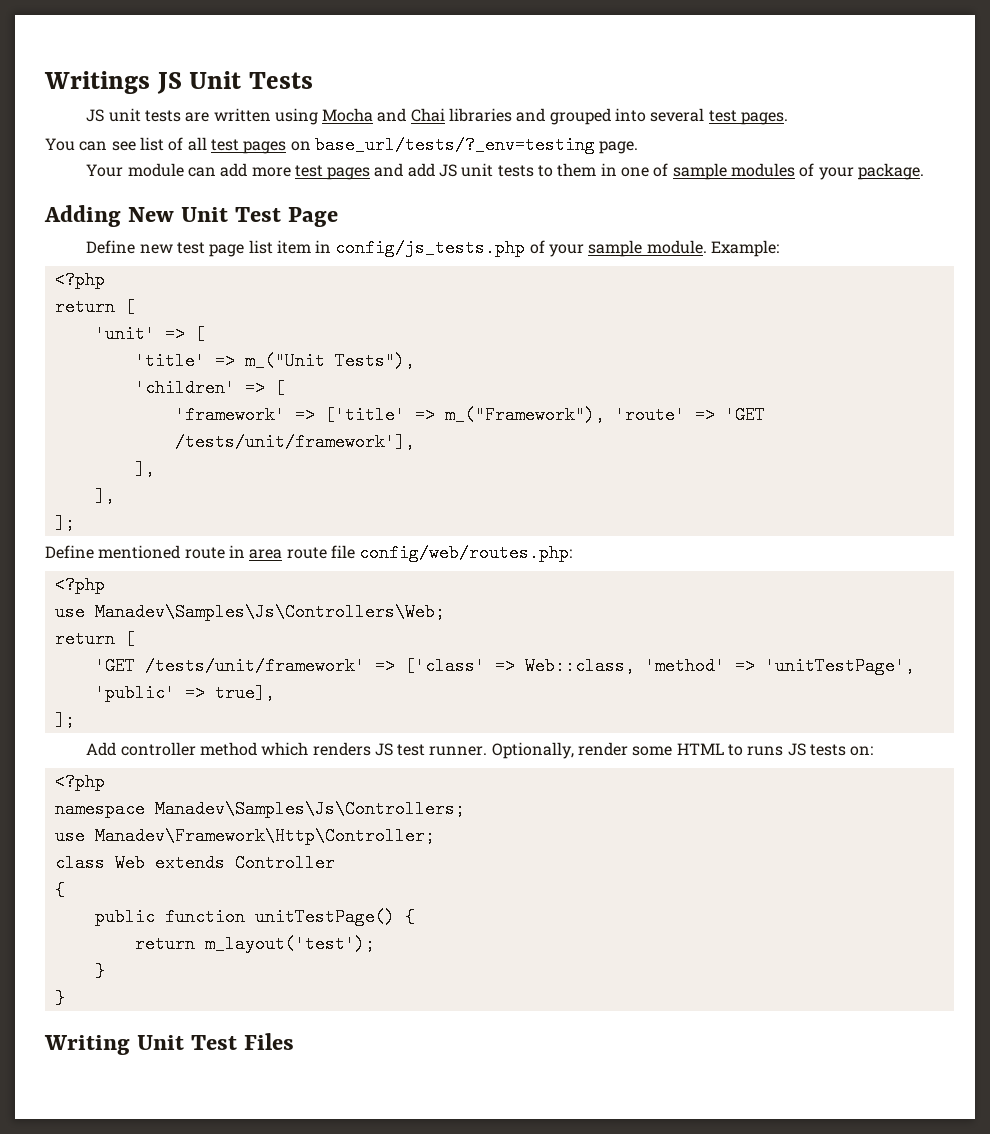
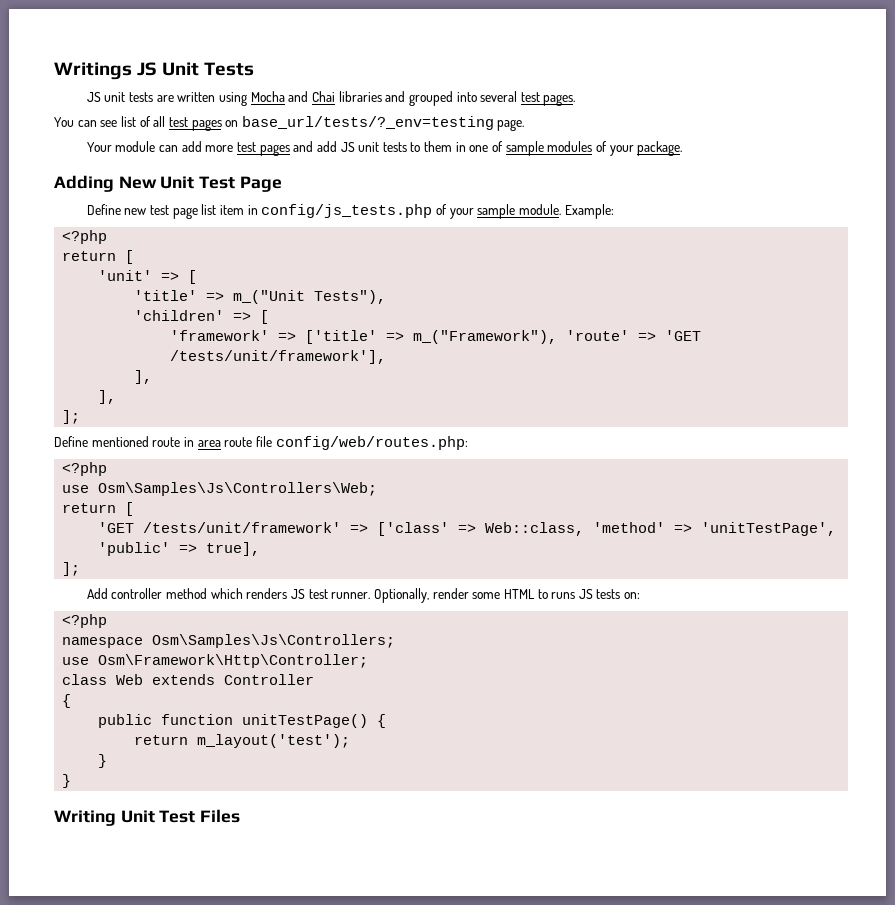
- use Manadev\Samples\Js\Controllers\Web;
+ use Osm\Samples\Js\Controllers\Web;
- namespace Manadev\Samples\Js\Controllers;
- use Manadev\Framework\Http\Controller;
+ namespace Osm\Samples\Js\Controllers;
+ use Osm\Framework\Http\Controller;

